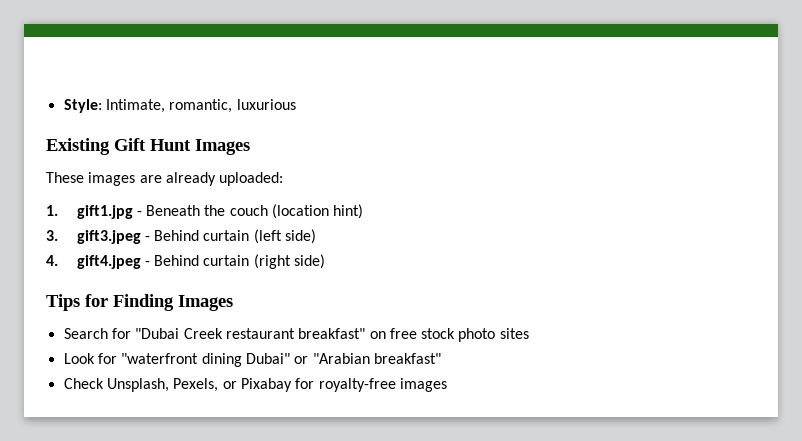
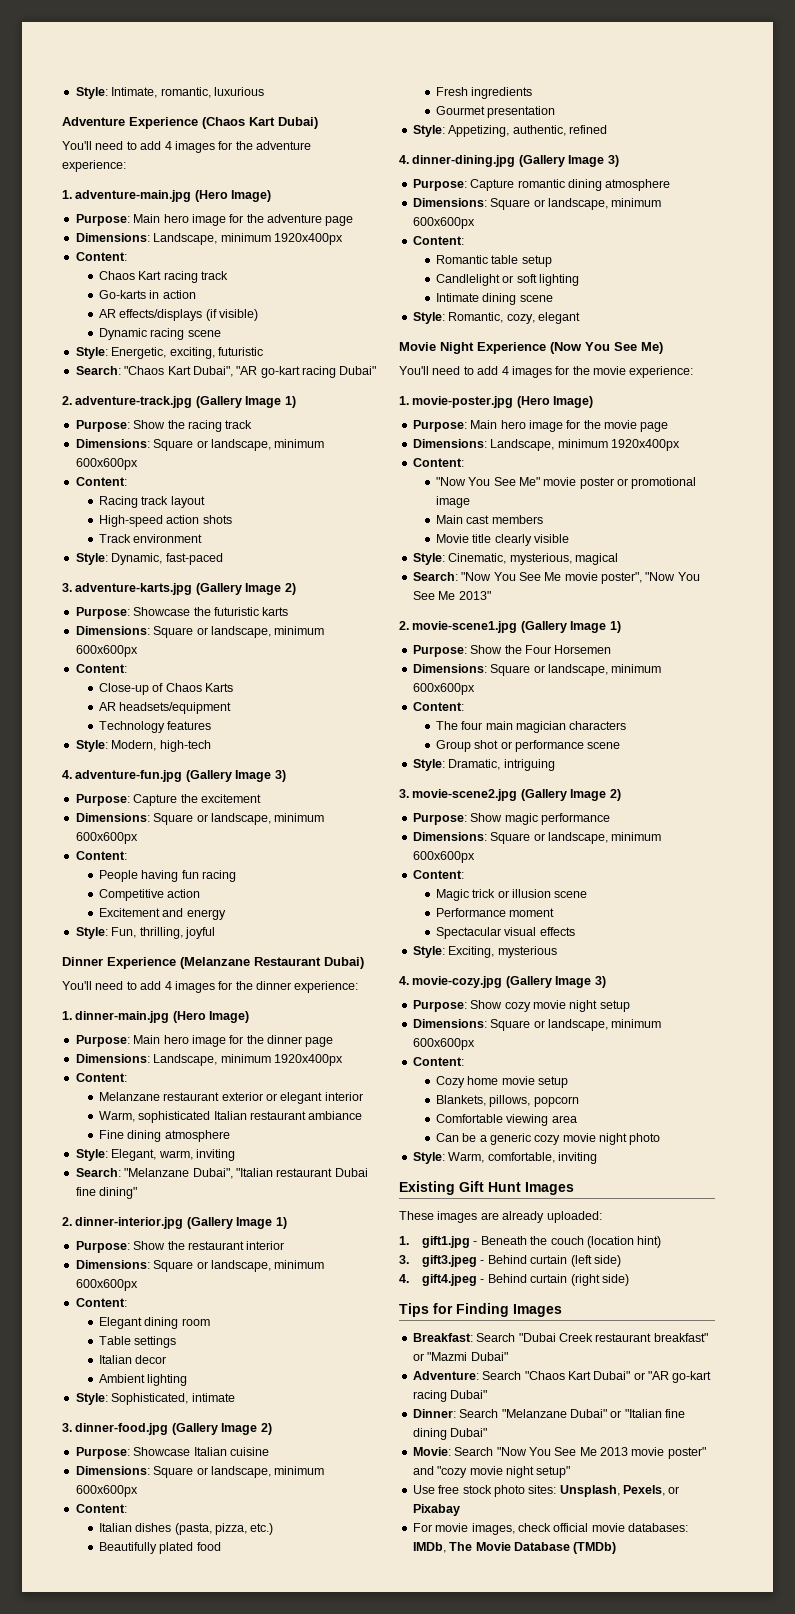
+ Adventure Experience (Chaos Kart Dubai)
+ You'll need to add 4 images for the adventure experience:
+ 1. adventure-main.jpg (Hero Image)
+ Purpose: Main hero image for the adventure page
+ Dimensions: Landscape, minimum 1920x400px
+ Content:
+ Chaos Kart racing track
+ Go-karts in action
+ AR effects/displays (if visible)
+ Dynamic racing scene
+ Style: Energetic, exciting, futuristic
+ Search: "Chaos Kart Dubai", "AR go-kart racing Dubai"
+ 2. adventure-track.jpg (Gallery Image 1)
+ Purpose: Show the racing track
+ Dimensions: Square or landscape, minimum 600x600px
+ Content:
+ Racing track layout
+ High-speed action shots
+ Track environment
+ Style: Dynamic, fast-paced
+ 3. adventure-karts.jpg (Gallery Image 2)
+ Purpose: Showcase the futuristic karts
+ Dimensions: Square or landscape, minimum 600x600px
+ Content:
+ Close-up of Chaos Karts
+ AR headsets/equipment
+ Technology features
+ Style: Modern, high-tech
+ 4. adventure-fun.jpg (Gallery Image 3)
+ Purpose: Capture the excitement
+ Dimensions: Square or landscape, minimum 600x600px
+ Content:
+ People having fun racing
+ Competitive action
+ Excitement and energy
+ Style: Fun, thrilling, joyful
+ Dinner Experience (Melanzane Restaurant Dubai)
+ You'll need to add 4 images for the dinner experience:
+ 1. dinner-main.jpg (Hero Image)
+ Purpose: Main hero image for the dinner page
+ Dimensions: Landscape, minimum 1920x400px
+ Content:
+ Melanzane restaurant exterior or elegant interior
+ Warm, sophisticated Italian restaurant ambiance
+ Fine dining atmosphere
+ Style: Elegant, warm, inviting
+ Search: "Melanzane Dubai", "Italian restaurant Dubai fine dining"
+ 2. dinner-interior.jpg (Gallery Image 1)
+ Purpose: Show the restaurant interior
+ Dimensions: Square or landscape, minimum 600x600px
+ Content:
+ Elegant dining room
+ Table settings
+ Italian decor
+ Ambient lighting
+ Style: Sophisticated, intimate
+ 3. dinner-food.jpg (Gallery Image 2)
+ Purpose: Showcase Italian cuisine
+ Dimensions: Square or landscape, minimum 600x600px
+ Content:
+ Italian dishes (pasta, pizza, etc.)
+ Beautifully plated food
+ Fresh ingredients
+ Gourmet presentation
+ Style: Appetizing, authentic, refined
+ 4. dinner-dining.jpg (Gallery Image 3)
+ Purpose: Capture romantic dining atmosphere
+ Dimensions: Square or landscape, minimum 600x600px
+ Content:
+ Romantic table setup
+ Candlelight or soft lighting
+ Intimate dining scene
+ Style: Romantic, cozy, elegant
+ Movie Night Experience (Now You See Me)
+ You'll need to add 4 images for the movie experience:
+ 1. movie-poster.jpg (Hero Image)
+ Purpose: Main hero image for the movie page
+ Dimensions: Landscape, minimum 1920x400px
+ Content:
+ "Now You See Me" movie poster or promotional image
+ Main cast members
+ Movie title clearly visible
+ Style: Cinematic, mysterious, magical
+ Search: "Now You See Me movie poster", "Now You See Me 2013"
+ 2. movie-scene1.jpg (Gallery Image 1)
+ Purpose: Show the Four Horsemen
+ Dimensions: Square or landscape, minimum 600x600px
+ Content:
+ The four main magician characters
+ Group shot or performance scene
+ Style: Dramatic, intriguing
+ 3. movie-scene2.jpg (Gallery Image 2)
+ Purpose: Show magic performance
+ Dimensions: Square or landscape, minimum 600x600px
+ Content:
+ Magic trick or illusion scene
+ Performance moment
+ Spectacular visual effects
+ Style: Exciting, mysterious
+ 4. movie-cozy.jpg (Gallery Image 3)
+ Purpose: Show cozy movie night setup
+ Dimensions: Square or landscape, minimum 600x600px
+ Content:
+ Cozy home movie setup
+ Blankets, pillows, popcorn
+ Comfortable viewing area
+ Can be a generic cozy movie night photo
+ Style: Warm, comfortable, inviting
- Search for "Dubai Creek restaurant breakfast" on free stock photo sites
- Look for "waterfront dining Dubai" or "Arabian breakfast"
- Check Unsplash, Pexels, or Pixabay for royalty-free images
+ Breakfast: Search "Dubai Creek restaurant breakfast" or "Mazmi Dubai"
+ Adventure: Search "Chaos Kart Dubai" or "AR go-kart racing Dubai"
+ Dinner: Search "Melanzane Dubai" or "Italian fine dining Dubai"
+ Movie: Search "Now You See Me 2013 movie poster" and "cozy movie night setup"
+ Use free stock photo sites: Unsplash, Pexels, or Pixabay
+ For movie images, check official movie databases: IMDb, The Movie Database (TMDb)

